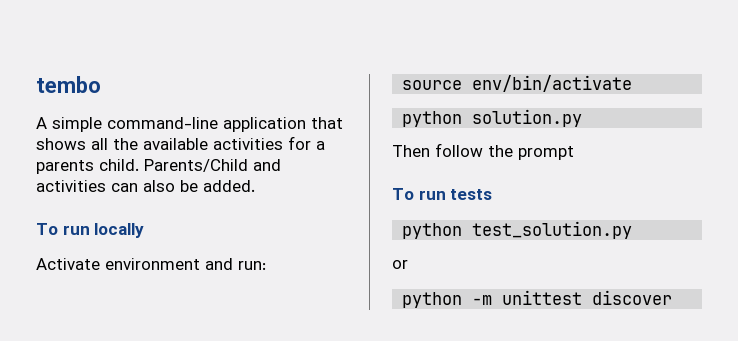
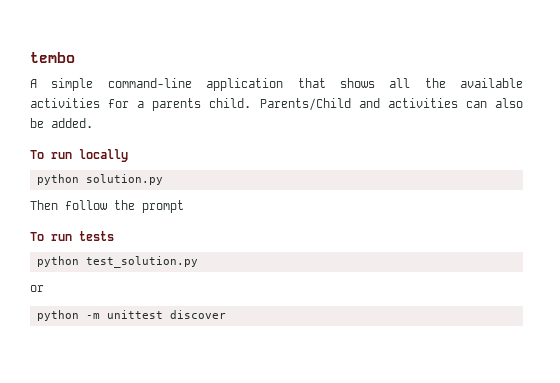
- Activate environment and run:
- source env/bin/activate

